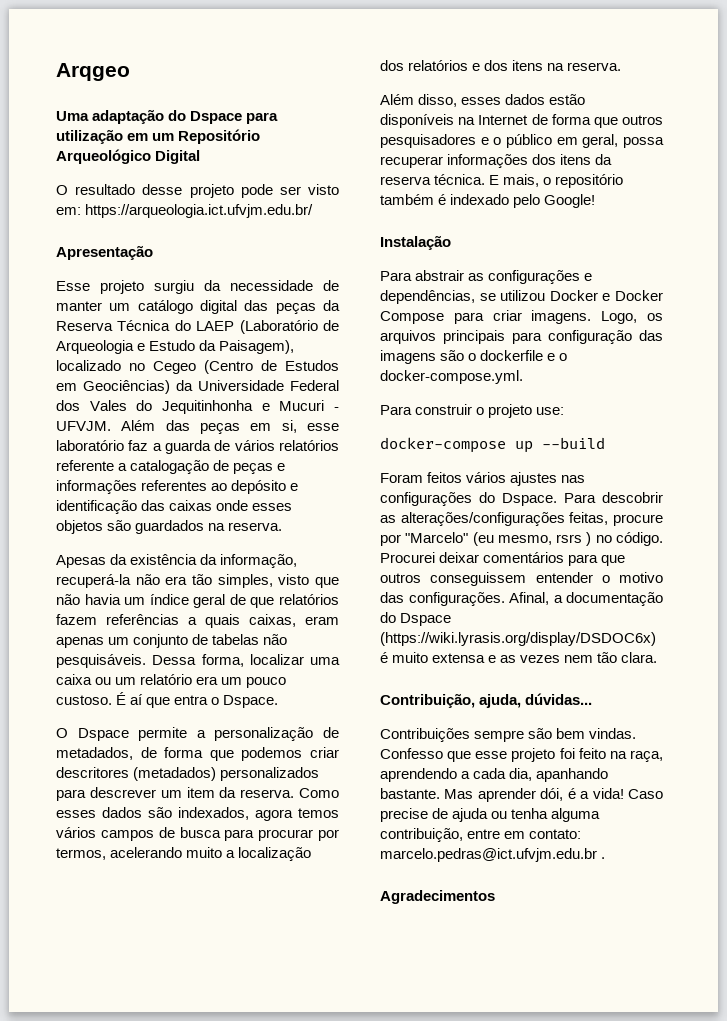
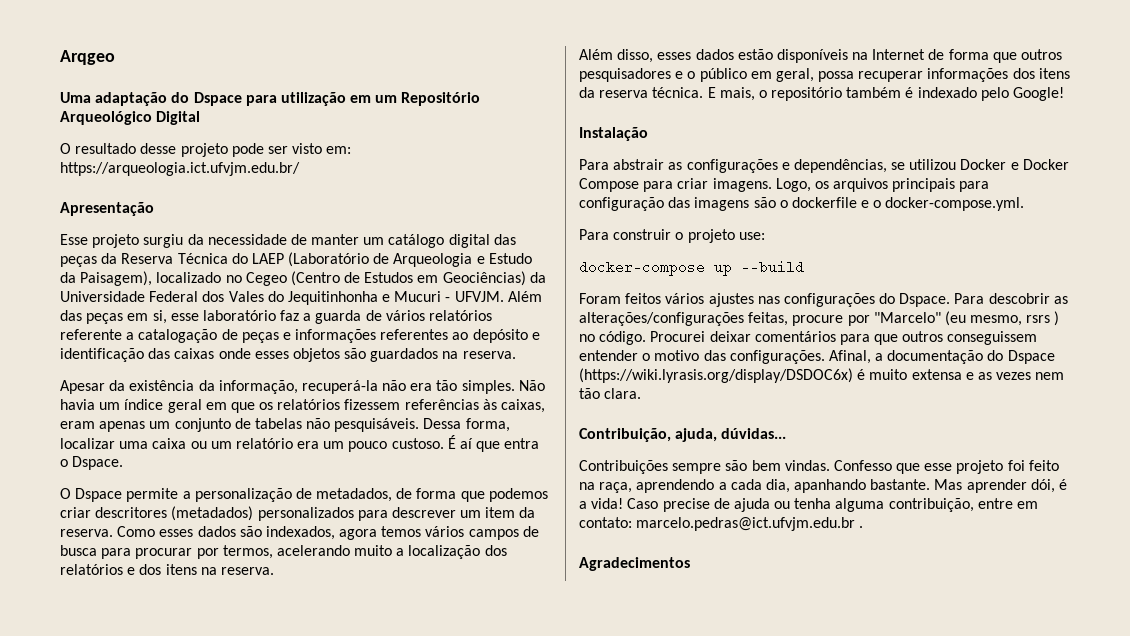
- Apesas da existência da informação, recuperá-la não era tão simples, visto que não havia um índice geral de que relatórios fazem referências a quais caixas, eram apenas um conjunto de tabelas não pesquisáveis.
+ Apesar da existência da informação, recuperá-la não era tão simples. Não havia um índice geral em que os relatórios fizessem referências às caixas, eram apenas um conjunto de tabelas não pesquisáveis.

